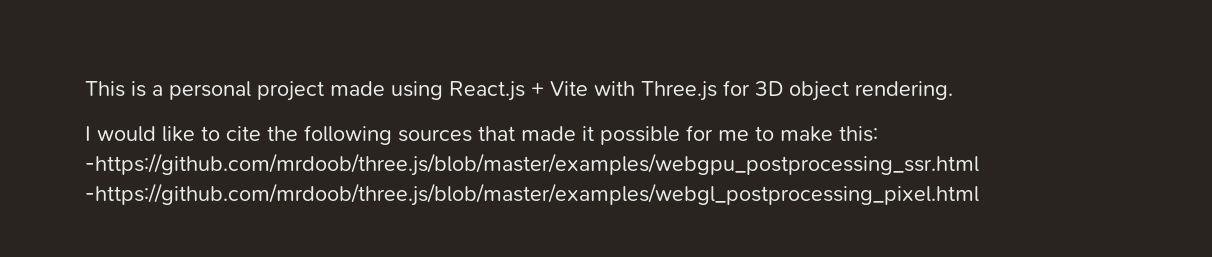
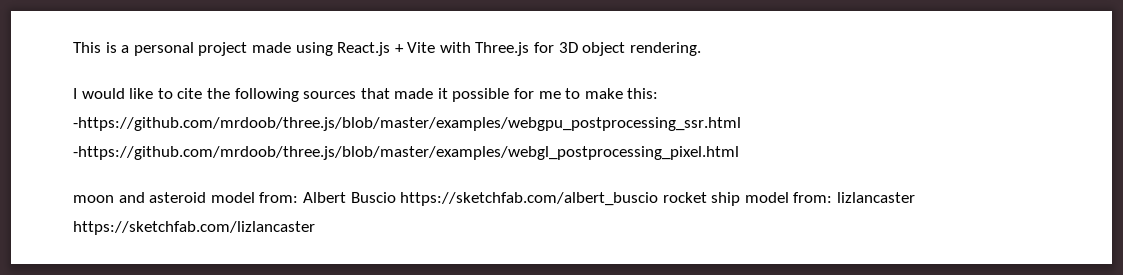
+ moon and asteroid model from: Albert Buscio https://sketchfab.com/albert_buscio rocket ship model from: lizlancaster https://sketchfab.com/lizlancaster

